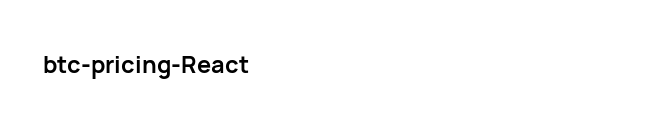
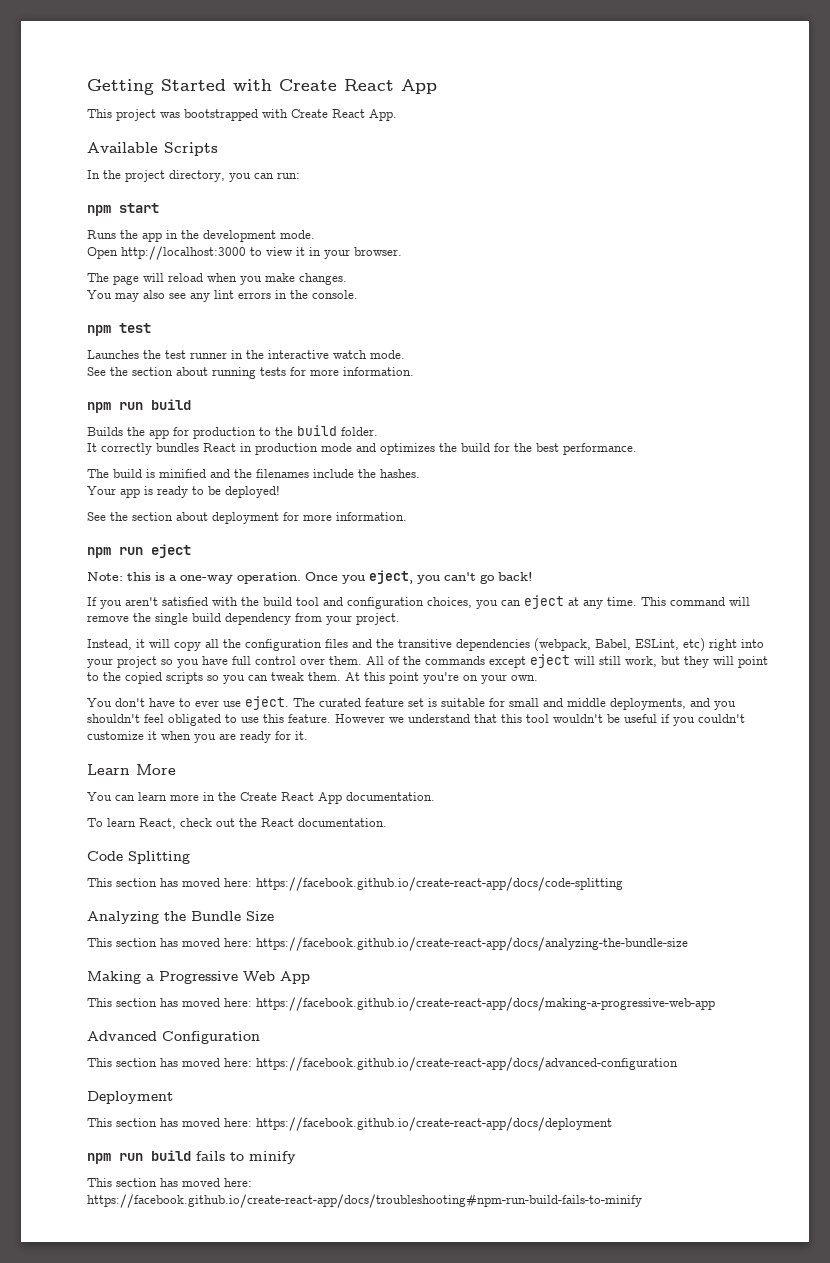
- btc-pricing-React
+ Getting Started with Create React App
+ This project was bootstrapped with Create React App.
+ Available Scripts
+ In the project directory, you can run:
+ npm start
+ Runs the app in the development mode.
+ Open http://localhost:3000 to view it in your browser.
+ The page will reload when you make changes.
+ You may also see any lint errors in the console.
+ npm test
+ Launches the test runner in the interactive watch mode.
+ See the section about running tests for more information.
+ npm run build
+ Builds the app for production to the build folder.
+ It correctly bundles React in production mode and optimizes the build for the best performance.
+ The build is minified and the filenames include the hashes.
+ Your app is ready to be deployed!
+ See the section about deployment for more information.
+ npm run eject
+ Note: this is a one-way operation. Once you eject, you can't go back!
+ If you aren't satisfied with the build tool and configuration choices, you can eject at any time. This command will remove the single build dependency from your project.
+ Instead, it will copy all the configuration files and the transitive dependencies (webpack, Babel, ESLint, etc) right into your project so you have full control over them. All of the commands except eject will still work, but they will point to the copied scripts so you can tweak them. At this point you're on your own.
+ You don't have to ever use eject. The curated feature set is suitable for small and middle deployments, and you shouldn't feel obligated to use this feature. However we understand that this tool wouldn't be useful if you couldn't customize it when you are ready for it.
+ Learn More
+ You can learn more in the Create React App documentation.
+ To learn React, check out the React documentation.
+ Code Splitting
+ This section has moved here: https://facebook.github.io/create-react-app/docs/code-splitting
+ Analyzing the Bundle Size
+ This section has moved here: https://facebook.github.io/create-react-app/docs/analyzing-the-bundle-size
+ Making a Progressive Web App
+ This section has moved here: https://facebook.github.io/create-react-app/docs/making-a-progressive-web-app
+ Advanced Configuration
+ This section has moved here: https://facebook.github.io/create-react-app/docs/advanced-configuration
+ Deployment
+ This section has moved here: https://facebook.github.io/create-react-app/docs/deployment
+ npm run build fails to minify
+ This section has moved here: https://facebook.github.io/create-react-app/docs/troubleshooting#npm-run-build-fails-to-minify

